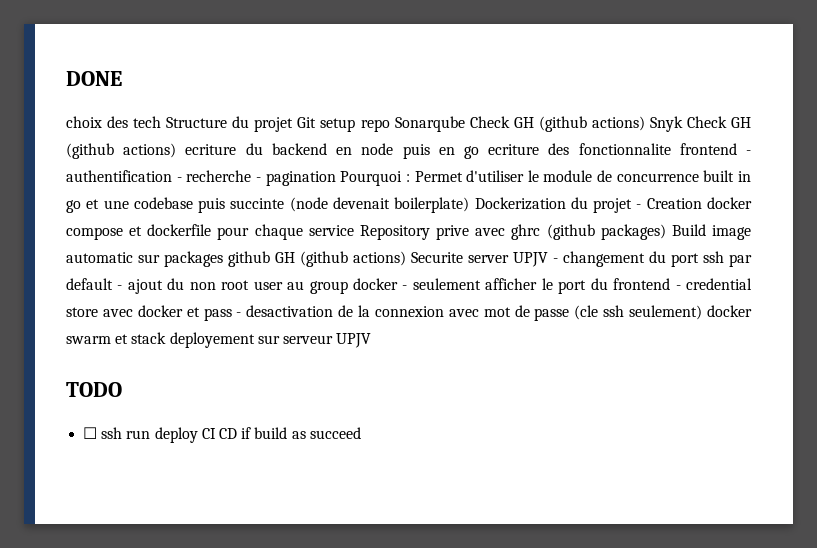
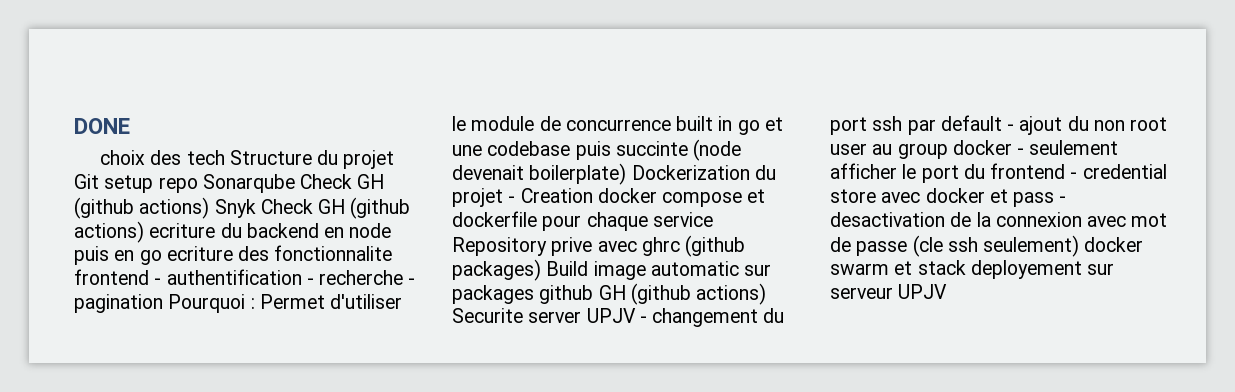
- TODO
- ☐ ssh run deploy CI CD if build as succeed

